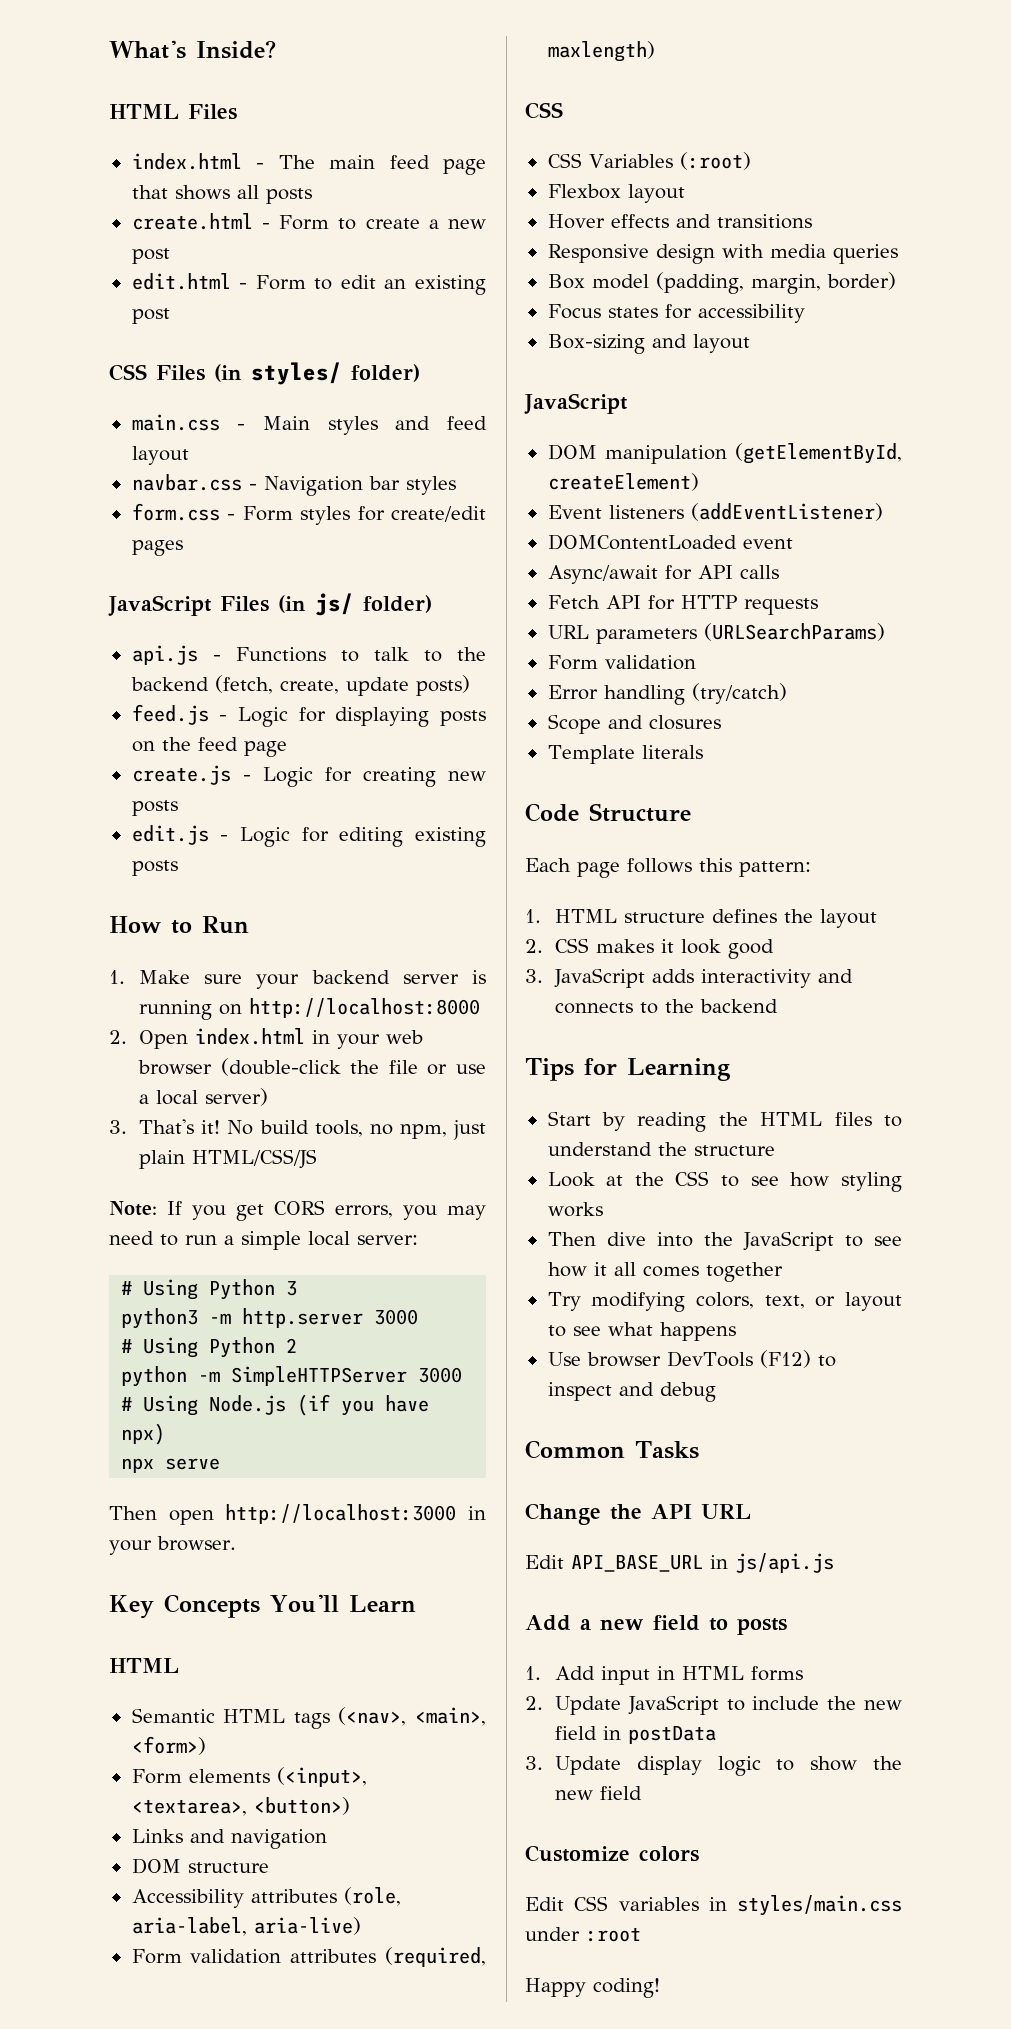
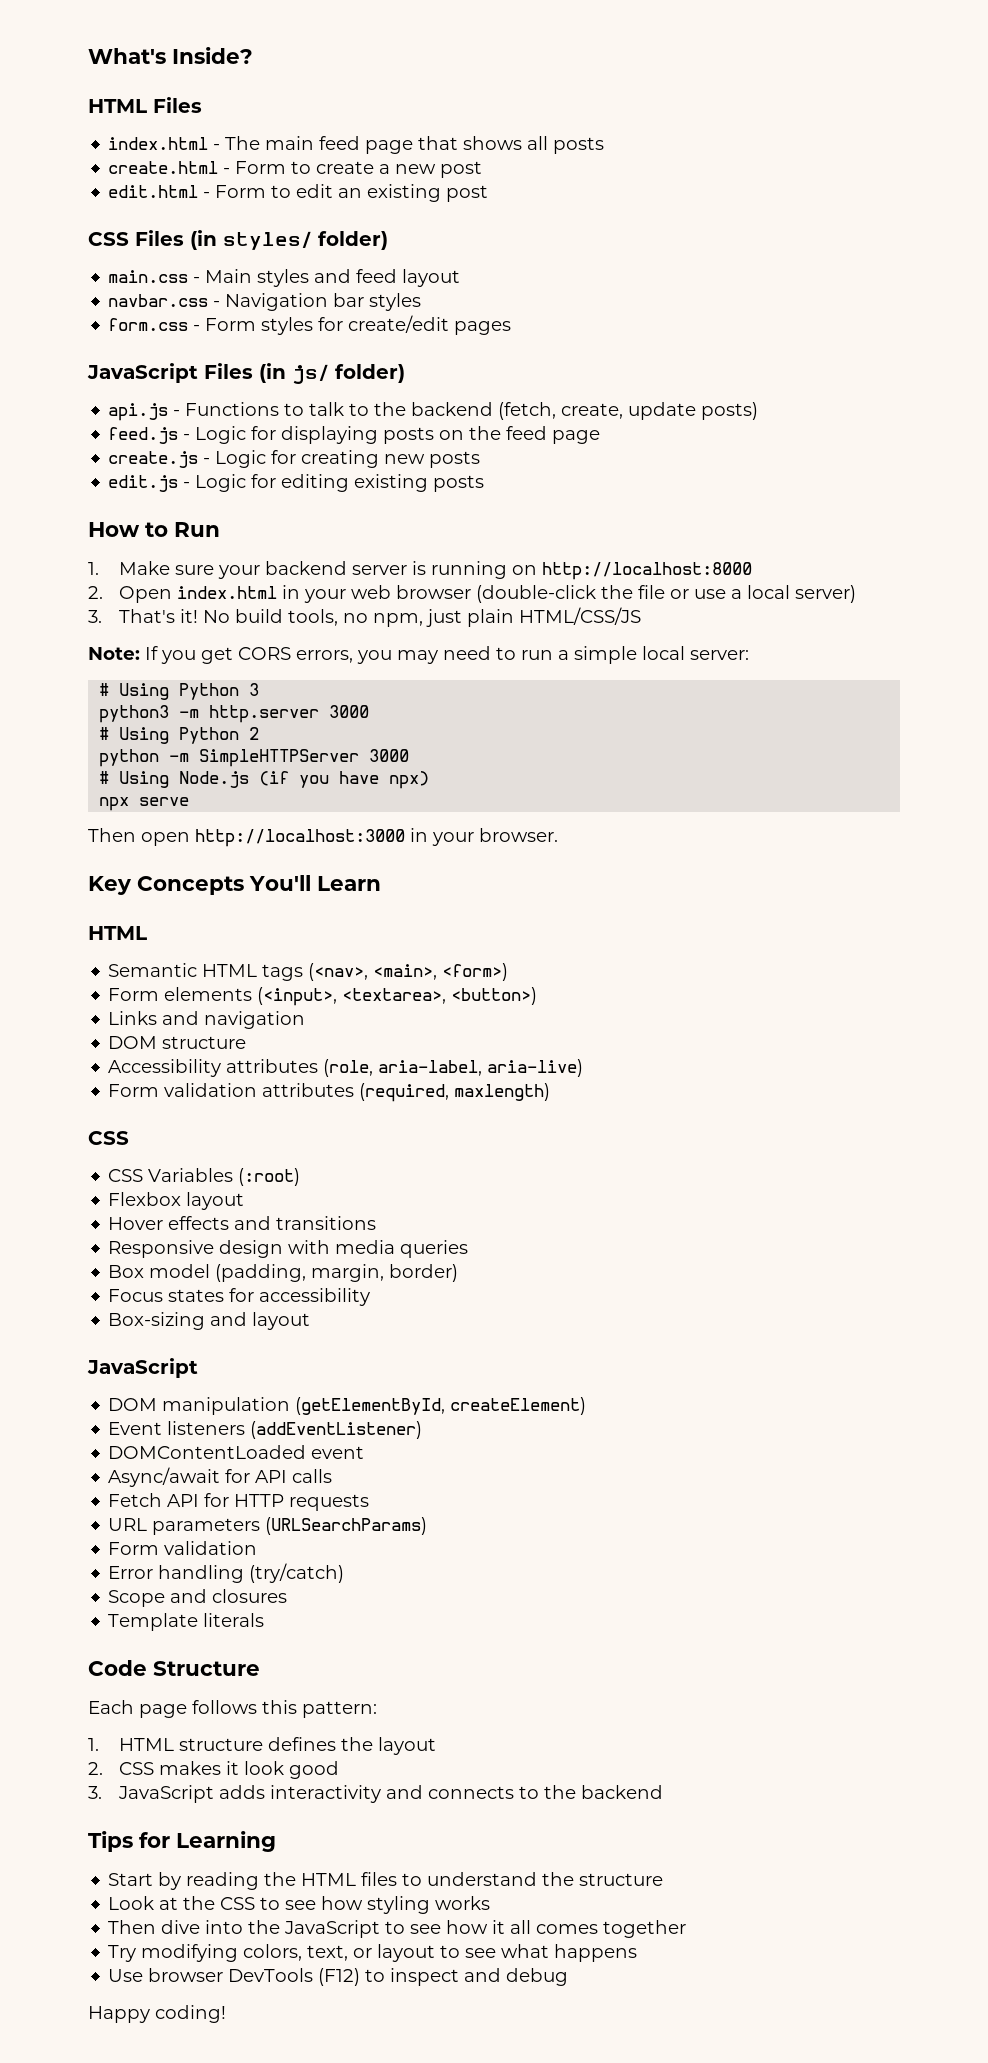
- Common Tasks
- Change the API URL
- Edit API_BASE_URL in js/api.js
- Add a new field to posts
- 1. Add input in HTML forms
- 2. Update JavaScript to include the new field in postData
- 3. Update display logic to show the new field
- Customize colors
- Edit CSS variables in styles/main.css under :root

